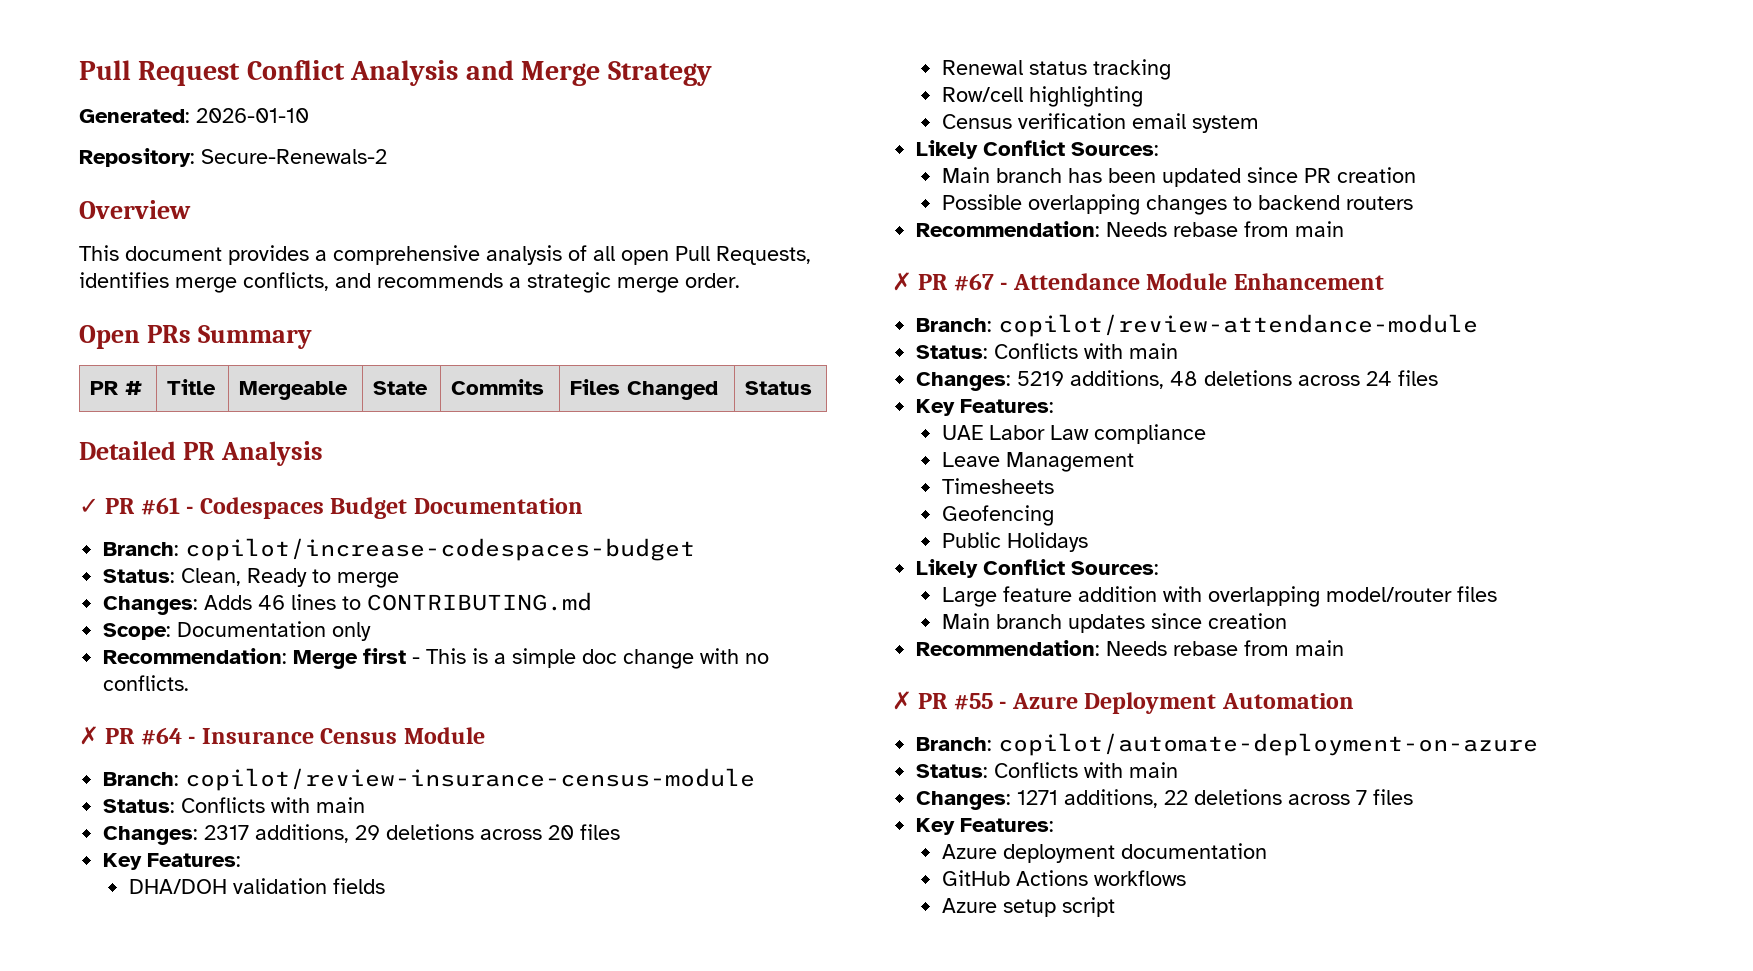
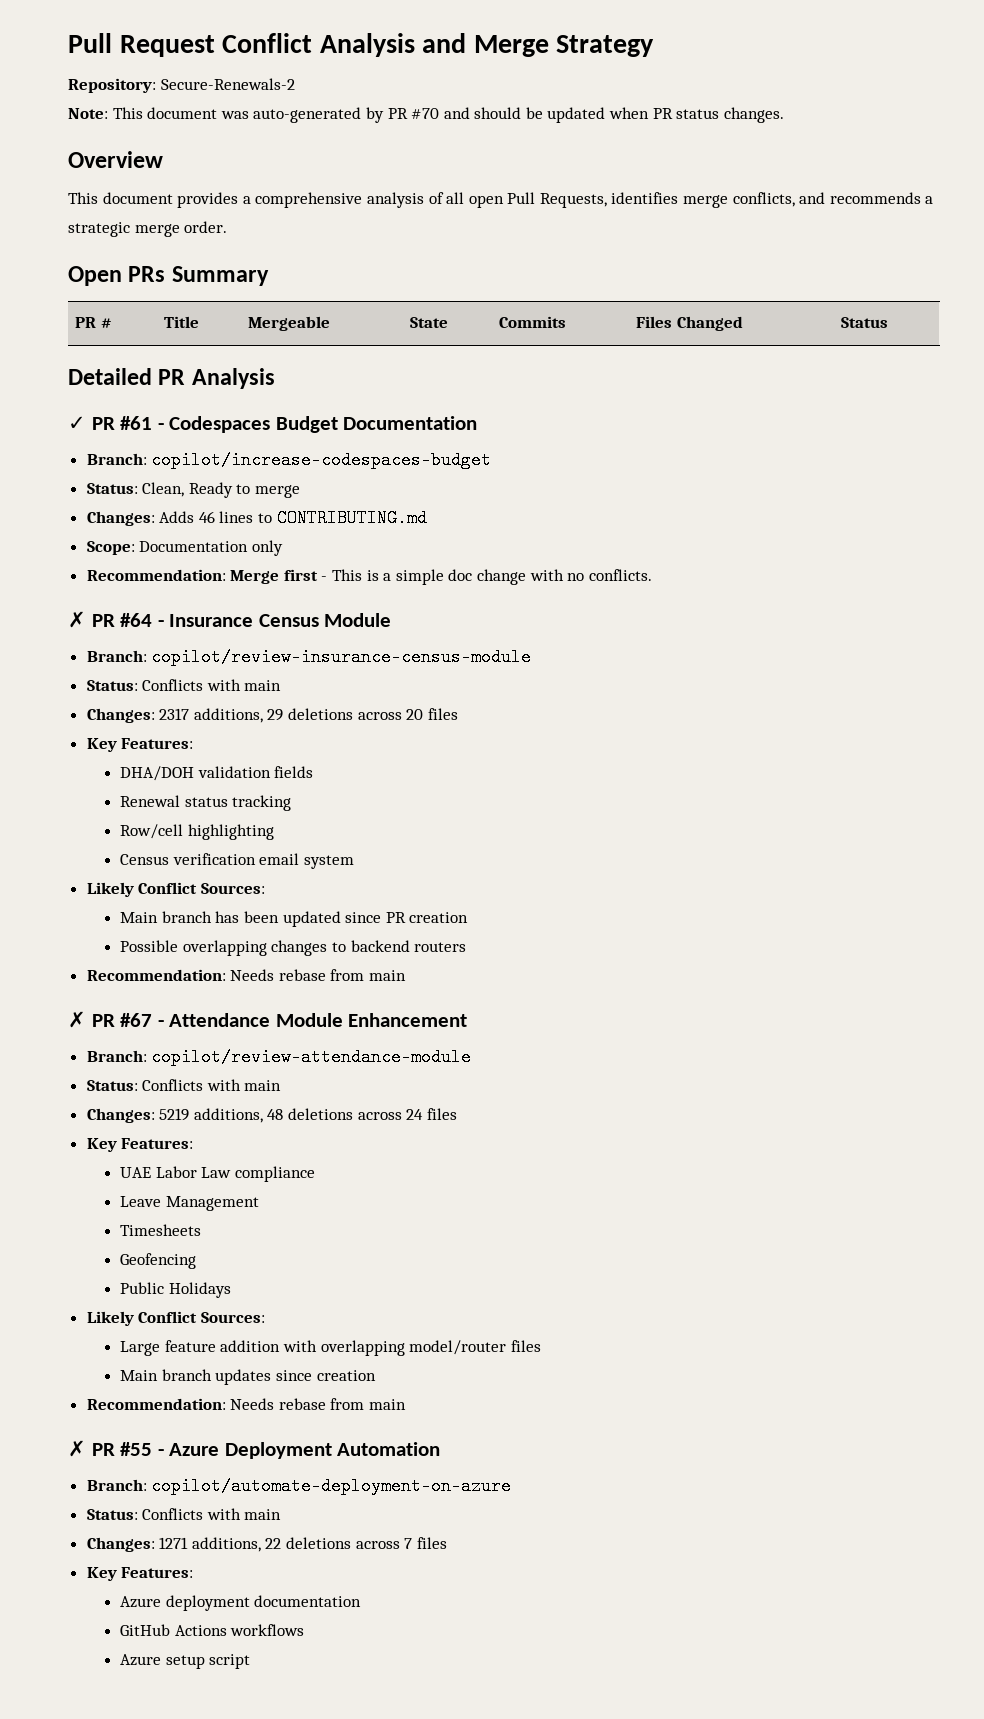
- Generated: 2026-01-10
+ Note: This document was auto-generated by PR #70 and should be updated when PR status changes.

